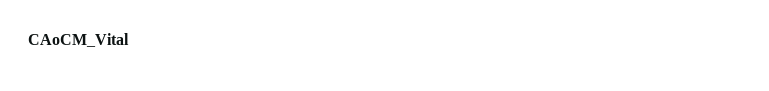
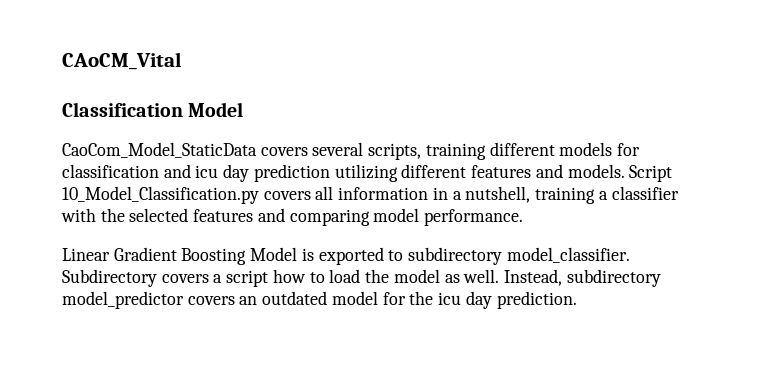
+ Classification Model
+ CaoCom_Model_StaticData covers several scripts, training different models for classification and icu day prediction utilizing different features and models. Script 10_Model_Classification.py covers all information in a nutshell, training a classifier with the selected features and comparing model performance.
+ Linear Gradient Boosting Model is exported to subdirectory model_classifier. Subdirectory covers a script how to load the model as well. Instead, subdirectory model_predictor covers an outdated model for the icu day prediction.

